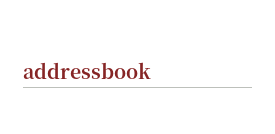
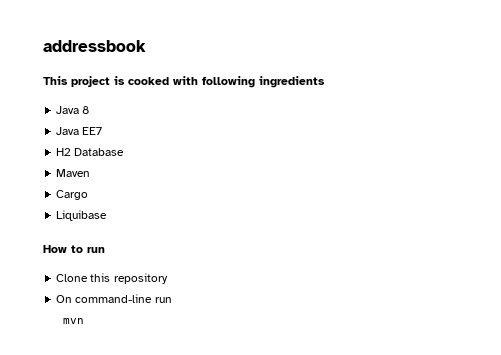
+ This project is cooked with following ingredients
+ Java 8
+ Java EE7
+ H2 Database
+ Maven
+ Cargo
+ Liquibase
+ How to run
+ Clone this repository
+ On command-line run
+ mvn

